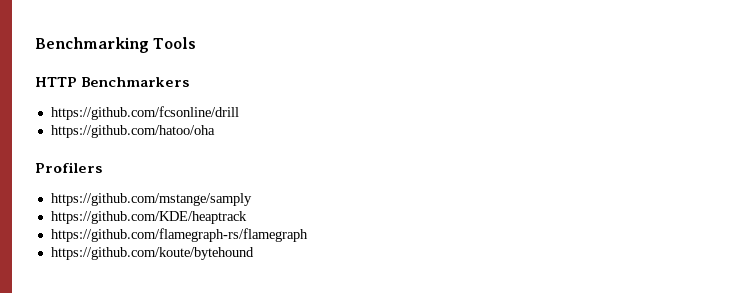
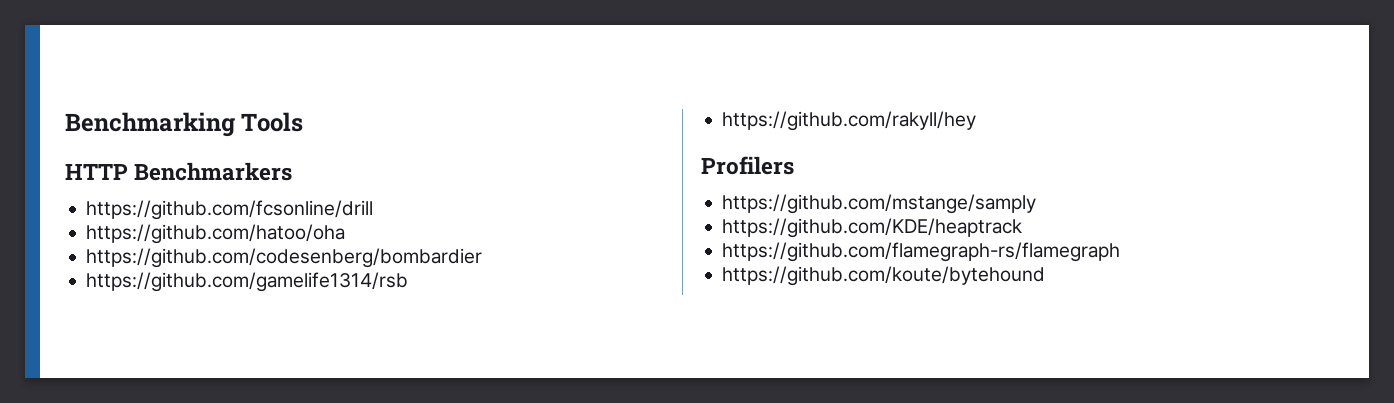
+ https://github.com/codesenberg/bombardier
+ https://github.com/gamelife1314/rsb
+ https://github.com/rakyll/hey

